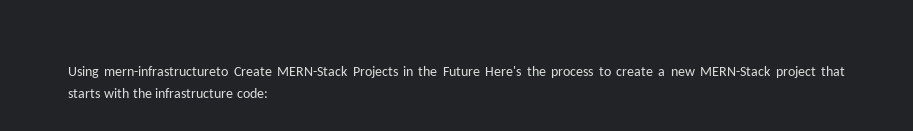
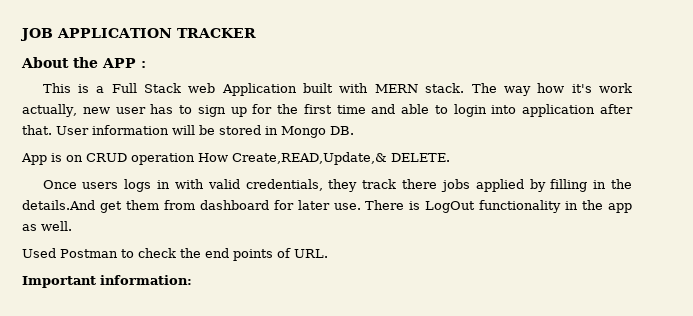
- Using mern-infrastructureto Create MERN-Stack Projects in the Future Here's the process to create a new MERN-Stack project that starts with the infrastructure code:
+ JOB APPLICATION TRACKER
+ About the APP :
+ This is a Full Stack web Application built with MERN stack. The way how it's work actually, new user has to sign up for the first time and able to login into application after that. User information will be stored in Mongo DB.
+ App is on CRUD operation How Create,READ,Update,& DELETE.
+ Once users logs in with valid credentials, they track there jobs applied by filling in the details.And get them from dashboard for later use. There is LogOut functionality in the app as well.
+ Used Postman to check the end points of URL.
+ Important information:

